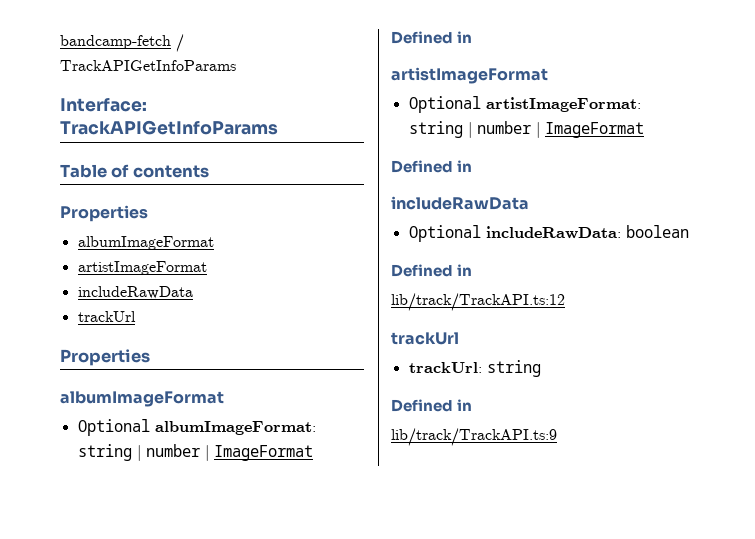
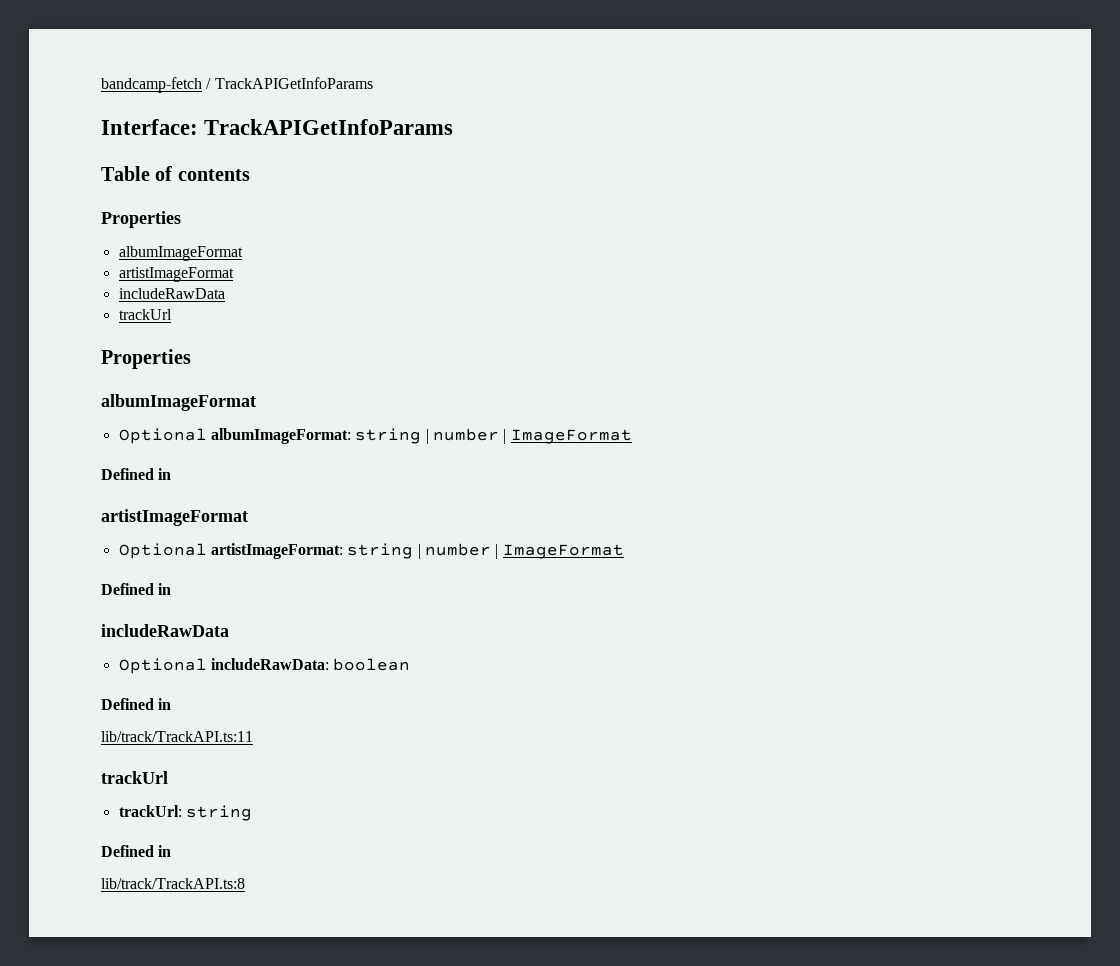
- lib/track/TrackAPI.ts:12
+ lib/track/TrackAPI.ts:11
- lib/track/TrackAPI.ts:9
+ lib/track/TrackAPI.ts:8

